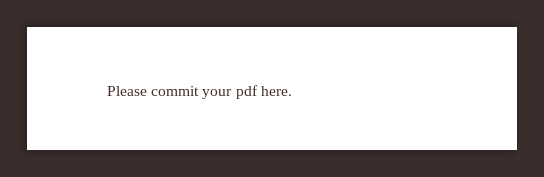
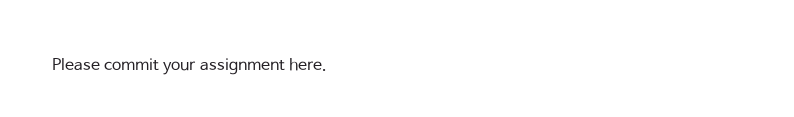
- Please commit your pdf here.
+ Please commit your assignment here.

